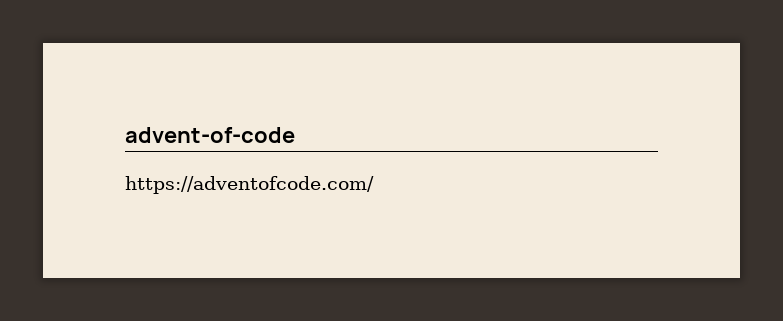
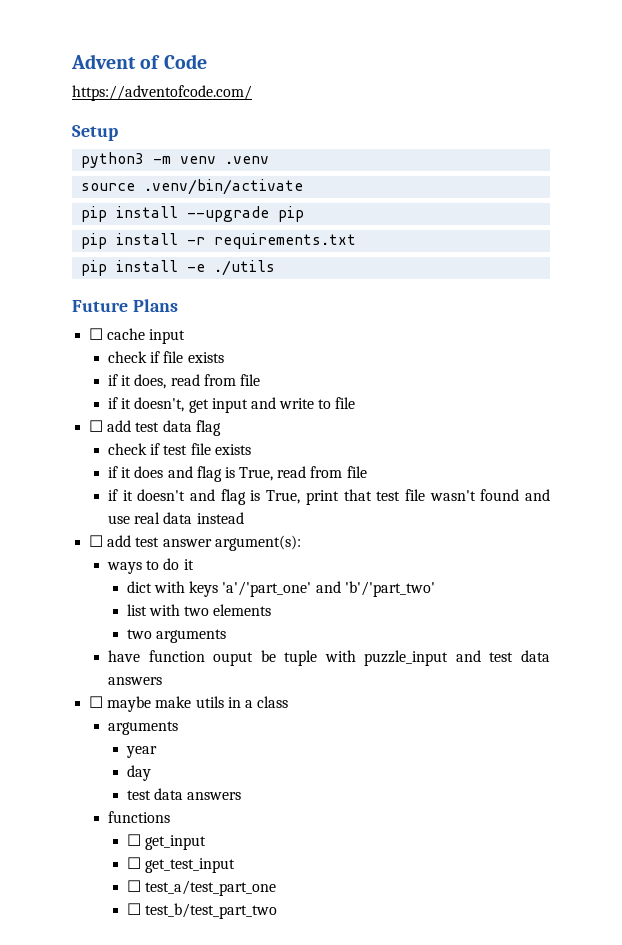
- advent-of-code
+ Advent of Code
  https://adventofcode.com/
+ Setup
+ python3 -m venv .venv
+ source .venv/bin/activate
+ pip install --upgrade pip
+ pip install -r requirements.txt
+ pip install -e ./utils
+ Future Plans
+ ☐ cache input
+ check if file exists
+ if it does, read from file
+ if it doesn't, get input and write to file
+ ☐ add test data flag
+ check if test file exists
+ if it does and flag is True, read from file
+ if it doesn't and flag is True, print that test file wasn't found and use real data instead
+ ☐ add test answer argument(s):
+ ways to do it
+ dict with keys 'a'/'part_one' and 'b'/'part_two'
+ list with two elements
+ two arguments
+ have function ouput be tuple with puzzle_input and test data answers
+ ☐ maybe make utils in a class
+ arguments
+ year
+ day
+ test data answers
+ functions
+ ☐ get_input
+ ☐ get_test_input
+ ☐ test_a/test_part_one
+ ☐ test_b/test_part_two

